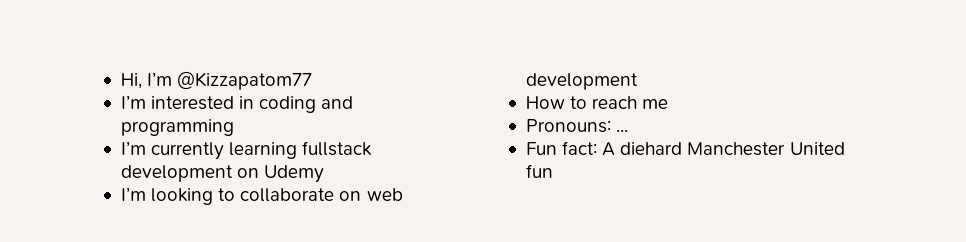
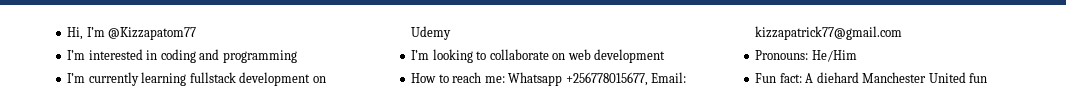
- How to reach me
+ How to reach me: Whatsapp +256778015677, Email: kizzapatrick77@gmail.com
- Pronouns: ...
+ Pronouns: He/Him

